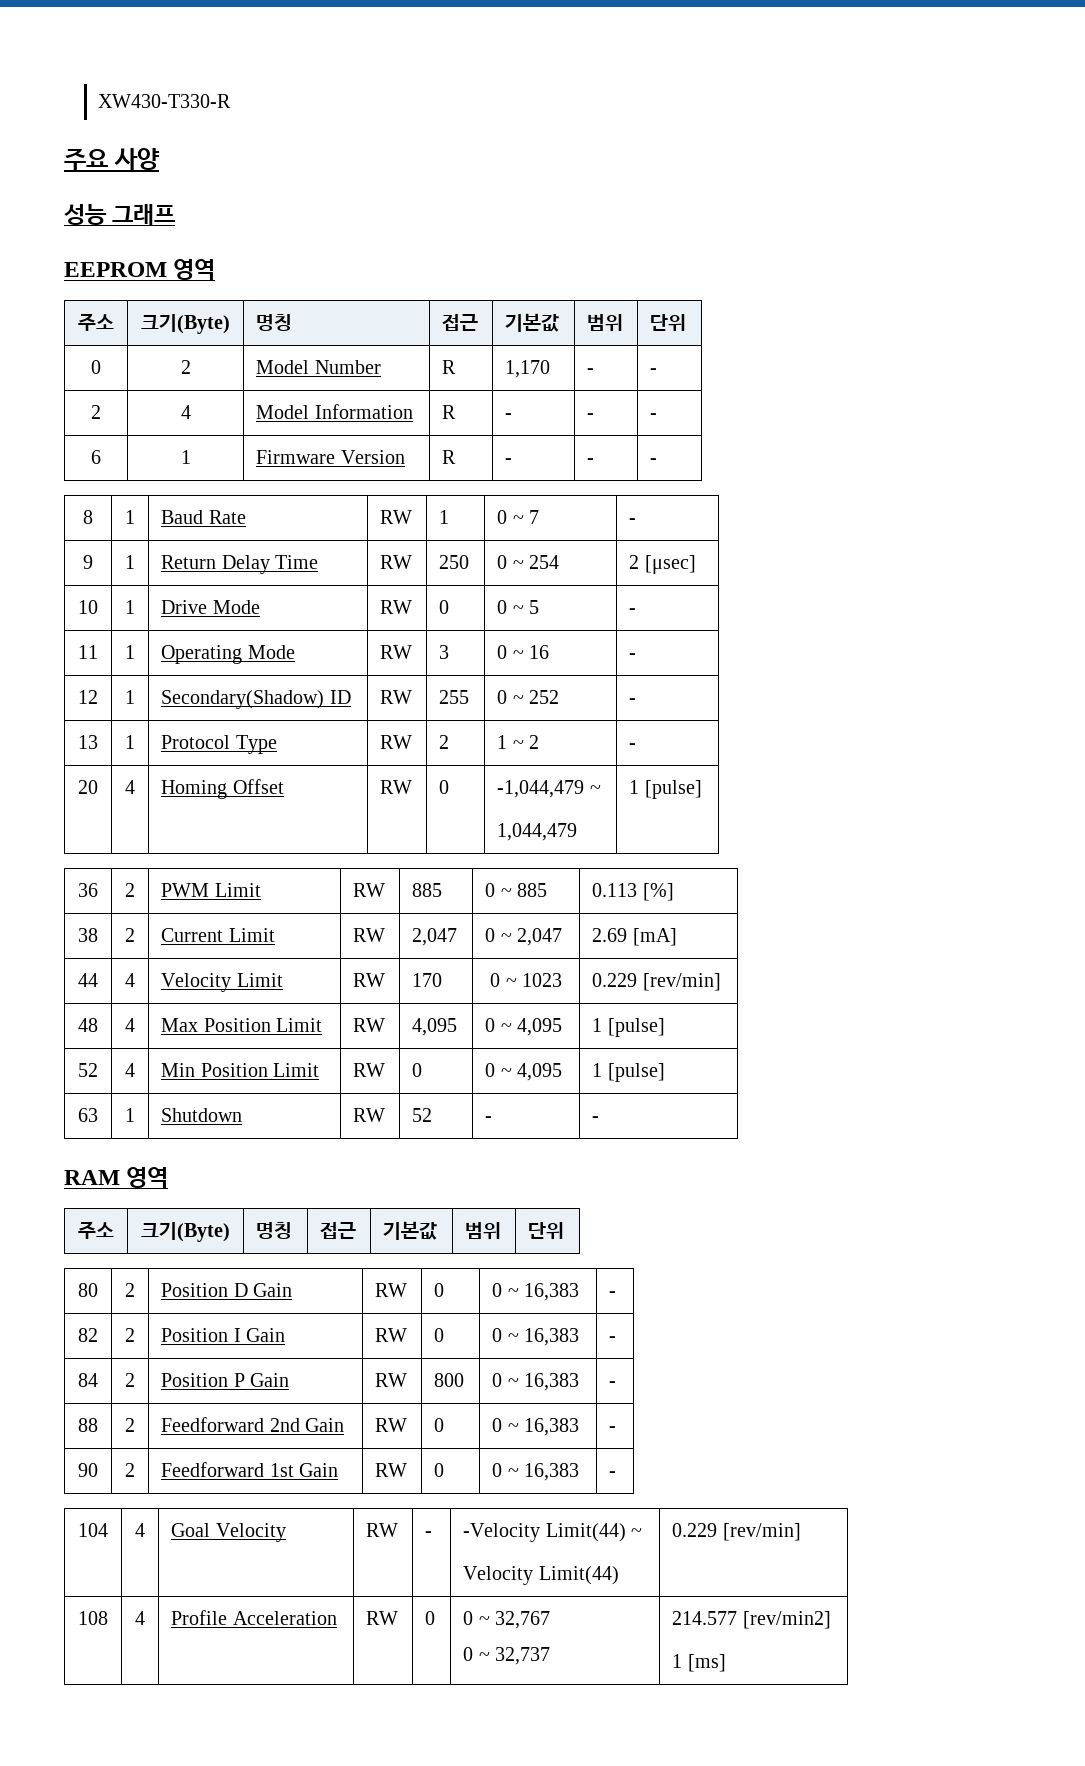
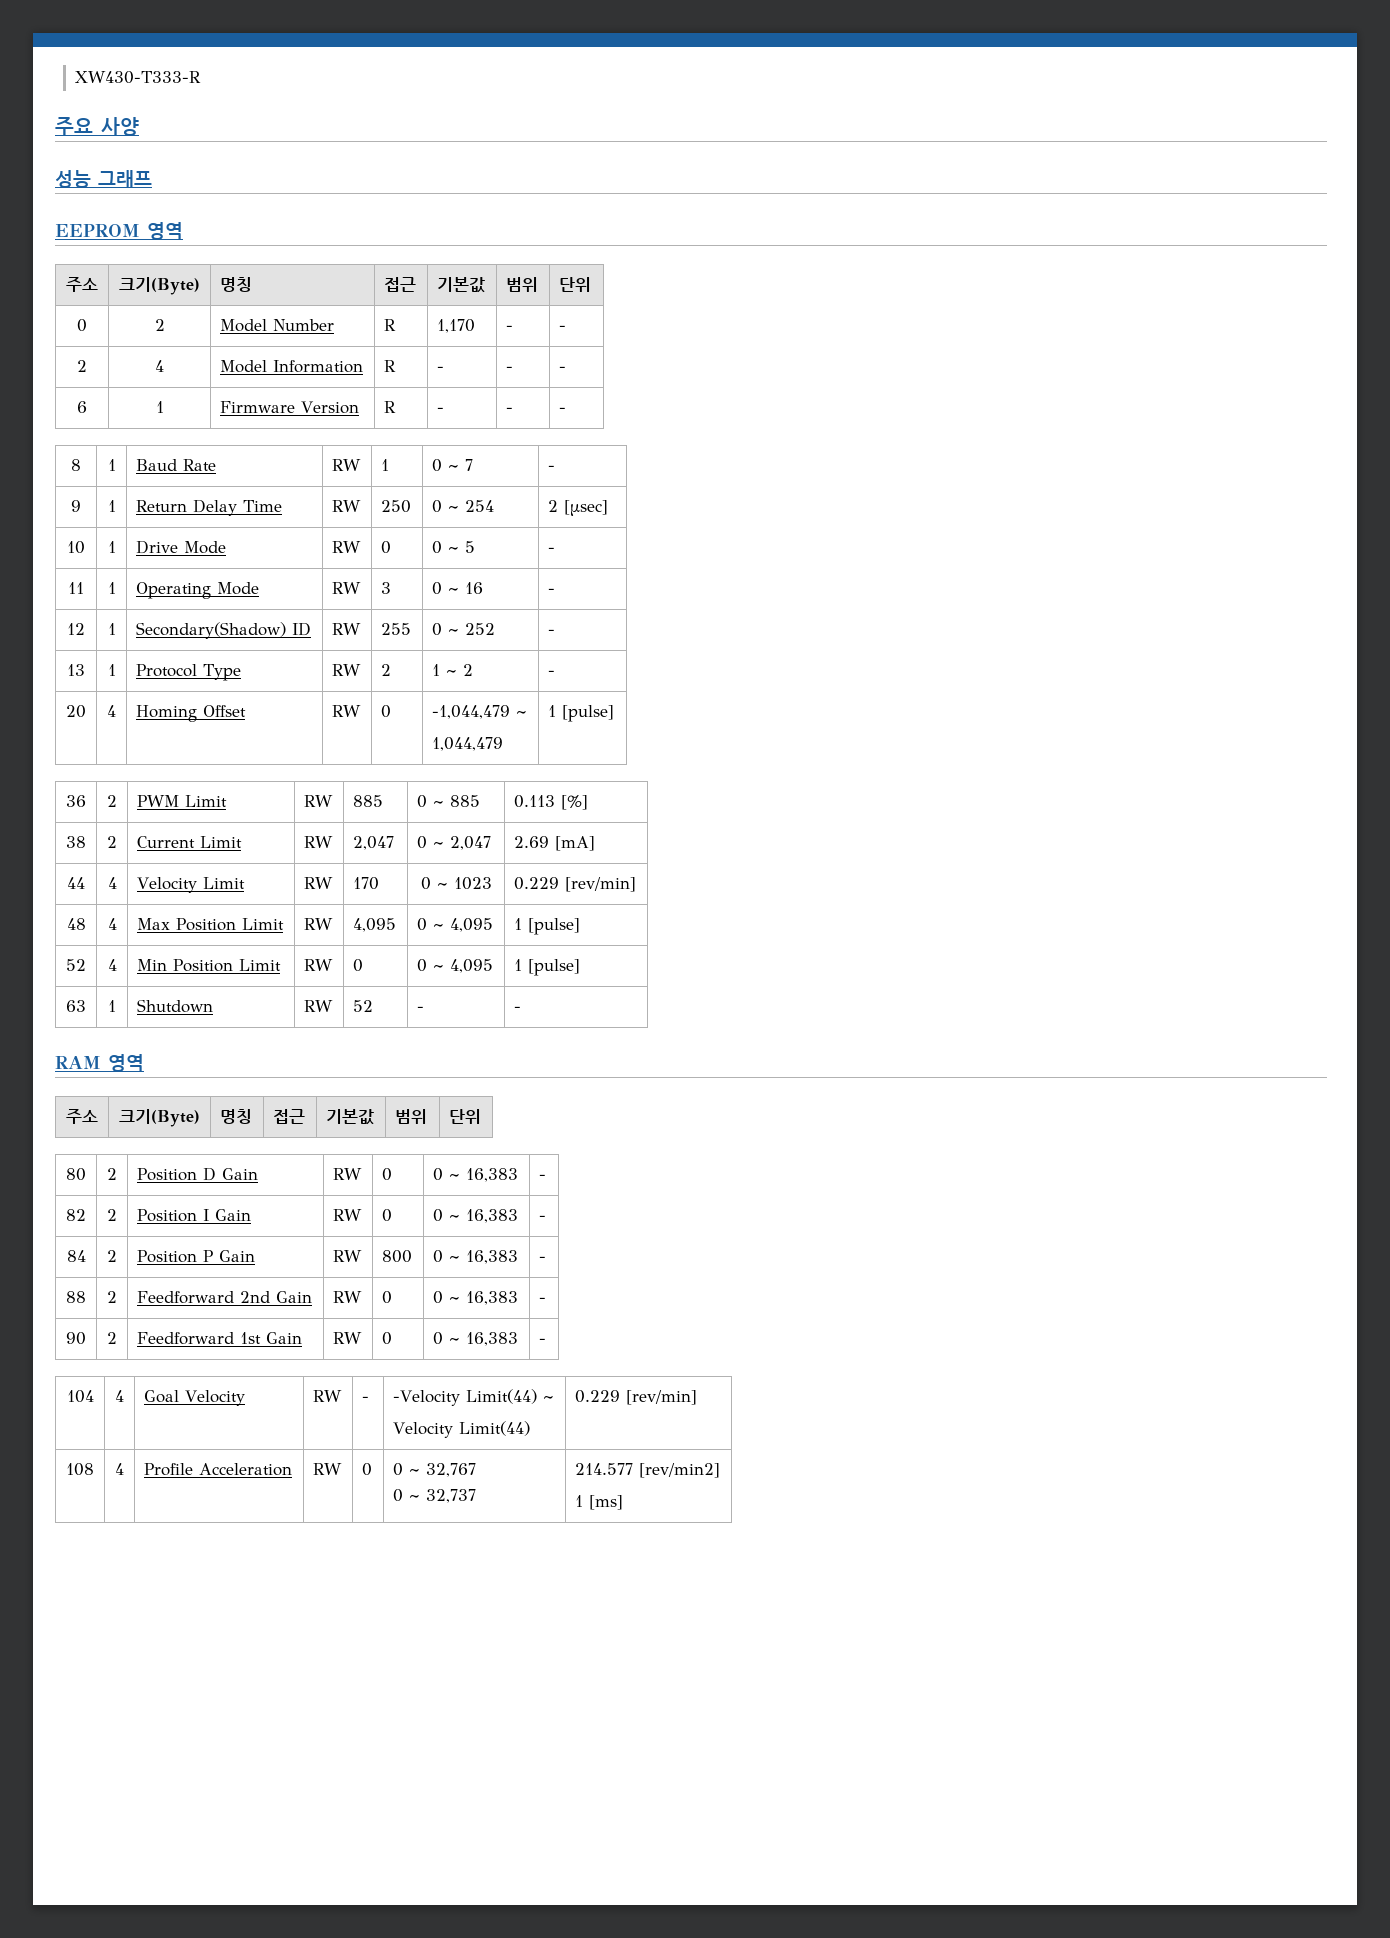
- XW430-T330-R
+ XW430-T333-R

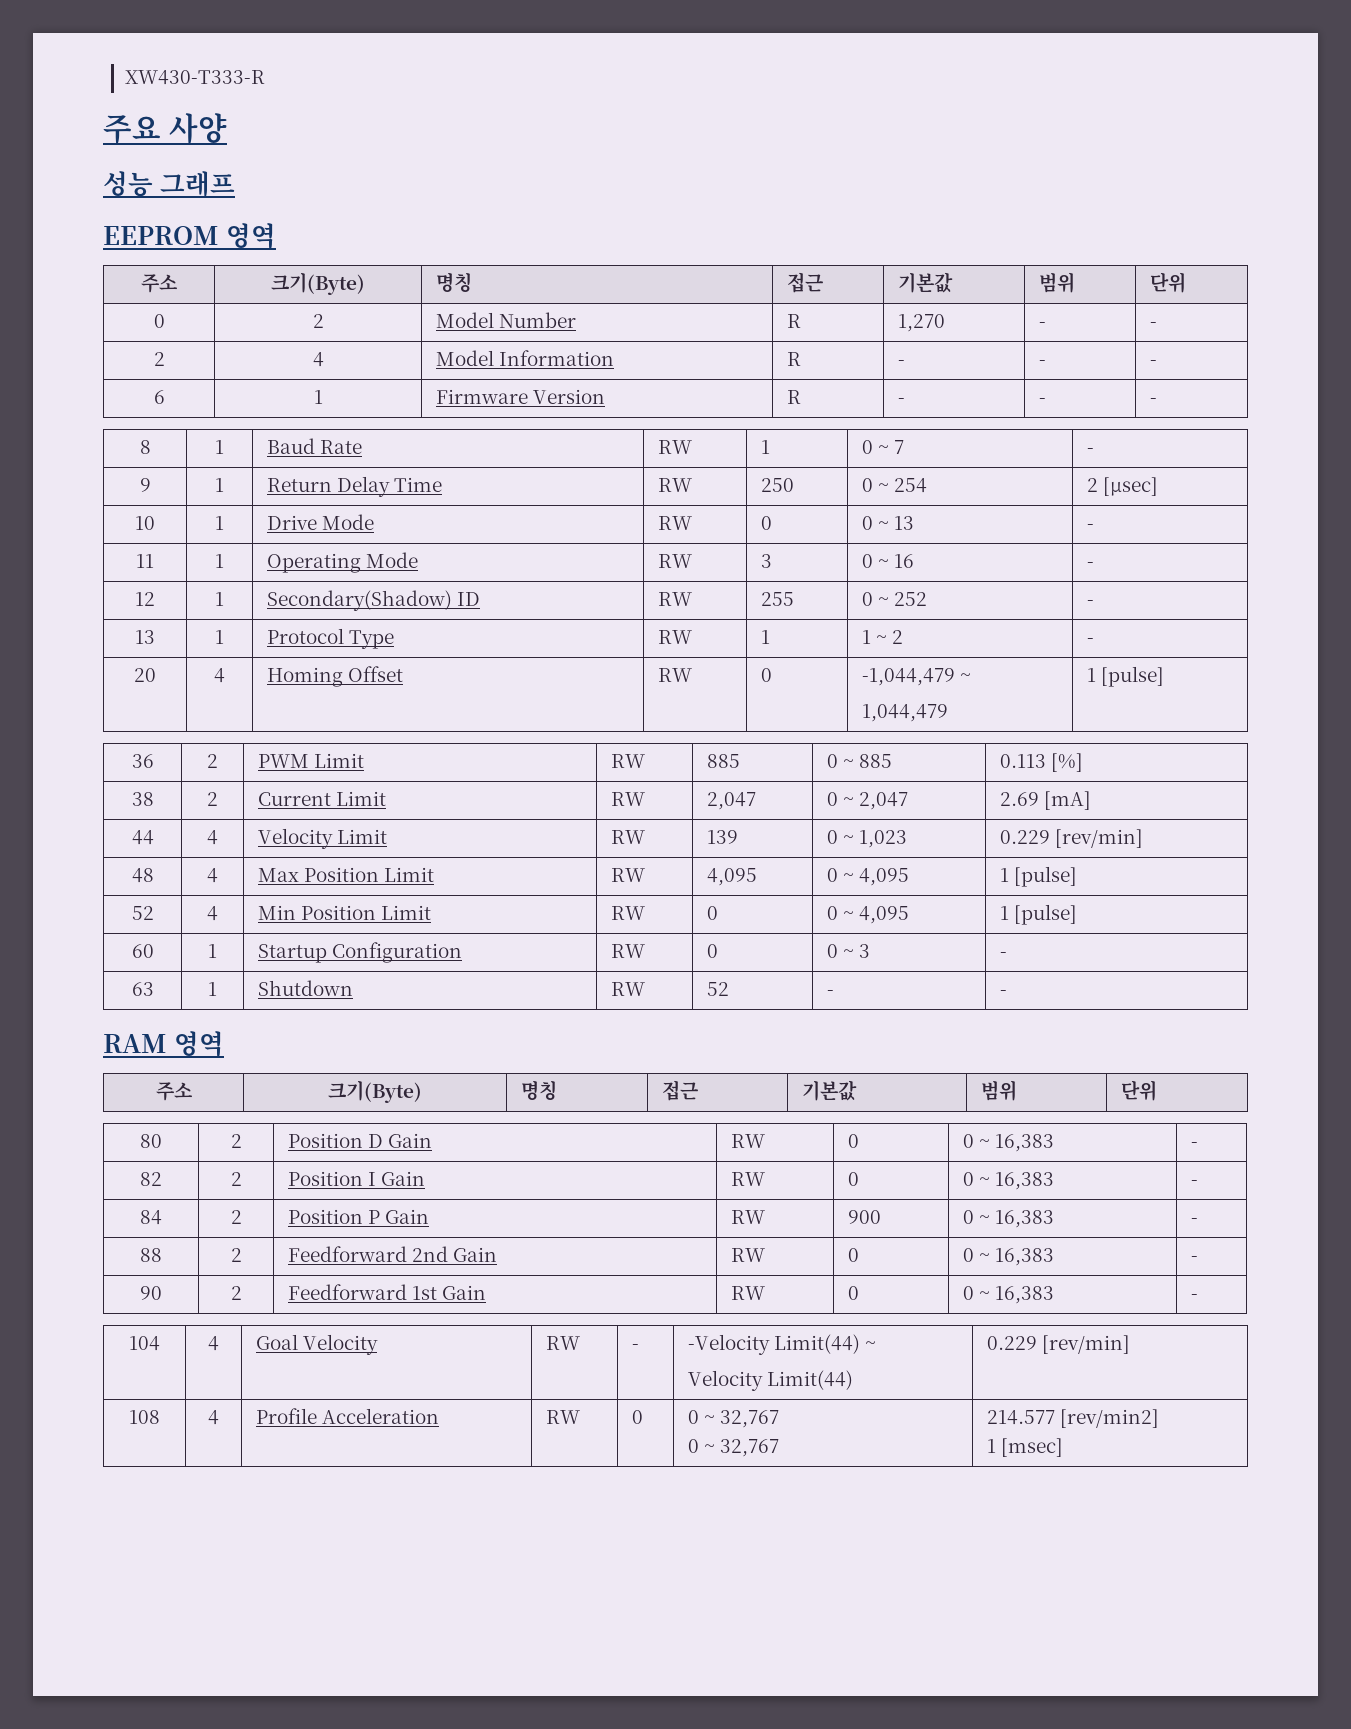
- 0 | 2 | Model Number | R | 1,170 | - | -
+ 0 | 2 | Model Number | R | 1,270 | - | -
- 10 | 1 | Drive Mode | RW | 0 | 0 ~ 5 | -
+ 10 | 1 | Drive Mode | RW | 0 | 0 ~ 13 | -
- 13 | 1 | Protocol Type | RW | 2 | 1 ~ 2 | -
+ 13 | 1 | Protocol Type | RW | 1 | 1 ~ 2 | -
- 44 | 4 | Velocity Limit | RW | 170 | 0 ~ 1023 | 0.229 [rev/min]
+ 44 | 4 | Velocity Limit | RW | 139 | 0 ~ 1,023 | 0.229 [rev/min]
+ 60 | 1 | Startup Configuration | RW | 0 | 0 ~ 3 | -
- 84 | 2 | Position P Gain | RW | 800 | 0 ~ 16,383 | -
+ 84 | 2 | Position P Gain | RW | 900 | 0 ~ 16,383 | -
  108 | 4 | Profile Acceleration | RW | 0 | 0 ~ 32,767
- 0 ~ 32,737 | 214.577 [rev/min2]
- 1 [ms]
+ 0 ~ 32,767 | 214.577 [rev/min2]
+ 1 [msec]

